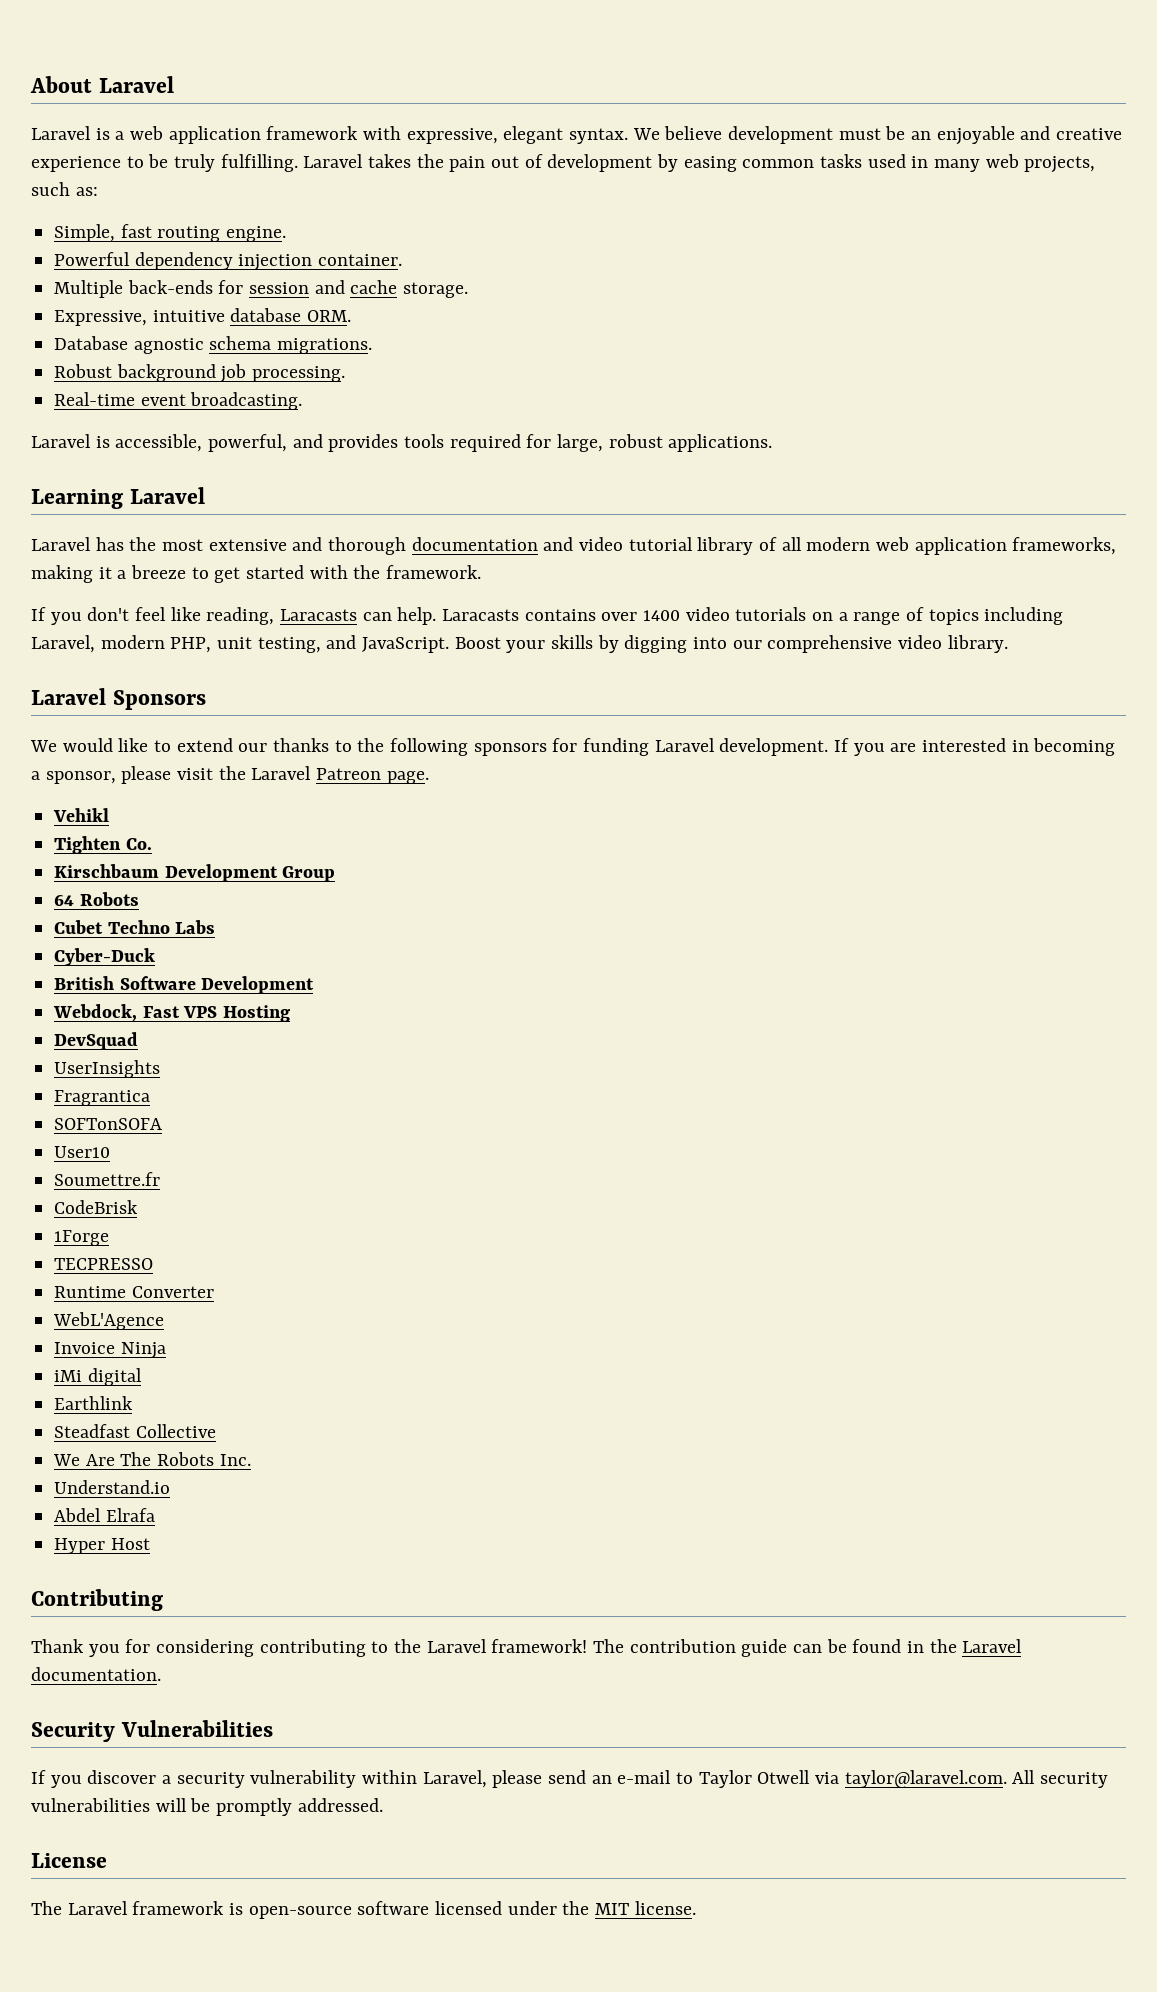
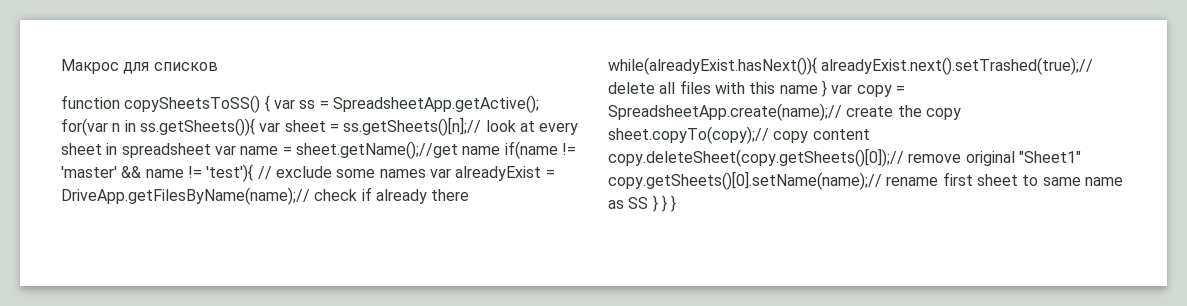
- About Laravel
- Laravel is a web application framework with expressive, elegant syntax. We believe development must be an enjoyable and creative experience to be truly fulfilling. Laravel takes the pain out of development by easing common tasks used in many web projects, such as:
- Simple, fast routing engine.
- Powerful dependency injection container.
- Multiple back-ends for session and cache storage.
- Expressive, intuitive database ORM.
- Database agnostic schema migrations.
- Robust background job processing.
- Real-time event broadcasting.
- Laravel is accessible, powerful, and provides tools required for large, robust applications.
- Learning Laravel
- Laravel has the most extensive and thorough documentation and video tutorial library of all modern web application frameworks, making it a breeze to get started with the framework.
- If you don't feel like reading, Laracasts can help. Laracasts contains over 1400 video tutorials on a range of topics including Laravel, modern PHP, unit testing, and JavaScript. Boost your skills by digging into our comprehensive video library.
- Laravel Sponsors
- We would like to extend our thanks to the following sponsors for funding Laravel development. If you are interested in becoming a sponsor, please visit the Laravel Patreon page.
- Vehikl
- Tighten Co.
- Kirschbaum Development Group
- 64 Robots
- Cubet Techno Labs
- Cyber-Duck
- British Software Development
- Webdock, Fast VPS Hosting
- DevSquad
- UserInsights
- Fragrantica
- SOFTonSOFA
- User10
- Soumettre.fr
- CodeBrisk
- 1Forge
- TECPRESSO
- Runtime Converter
- WebL'Agence
- Invoice Ninja
- iMi digital
- Earthlink
- Steadfast Collective
- We Are The Robots Inc.
- Understand.io
- Abdel Elrafa
- Hyper Host
- Contributing
- Thank you for considering contributing to the Laravel framework! The contribution guide can be found in the Laravel documentation.
- Security Vulnerabilities
- If you discover a security vulnerability within Laravel, please send an e-mail to Taylor Otwell via taylor@laravel.com. All security vulnerabilities will be promptly addressed.
- License
- The Laravel framework is open-source software licensed under the MIT license.
+ Макрос для списков
+ function copySheetsToSS() { var ss = SpreadsheetApp.getActive(); for(var n in ss.getSheets()){ var sheet = ss.getSheets()[n];// look at every sheet in spreadsheet var name = sheet.getName();//get name if(name != 'master' && name != 'test'){ // exclude some names var alreadyExist = DriveApp.getFilesByName(name);// check if already there while(alreadyExist.hasNext()){ alreadyExist.next().setTrashed(true);// delete all files with this name } var copy = SpreadsheetApp.create(name);// create the copy sheet.copyTo(copy);// copy content copy.deleteSheet(copy.getSheets()[0]);// remove original "Sheet1" copy.getSheets()[0].setName(name);// rename first sheet to same name as SS } } }

